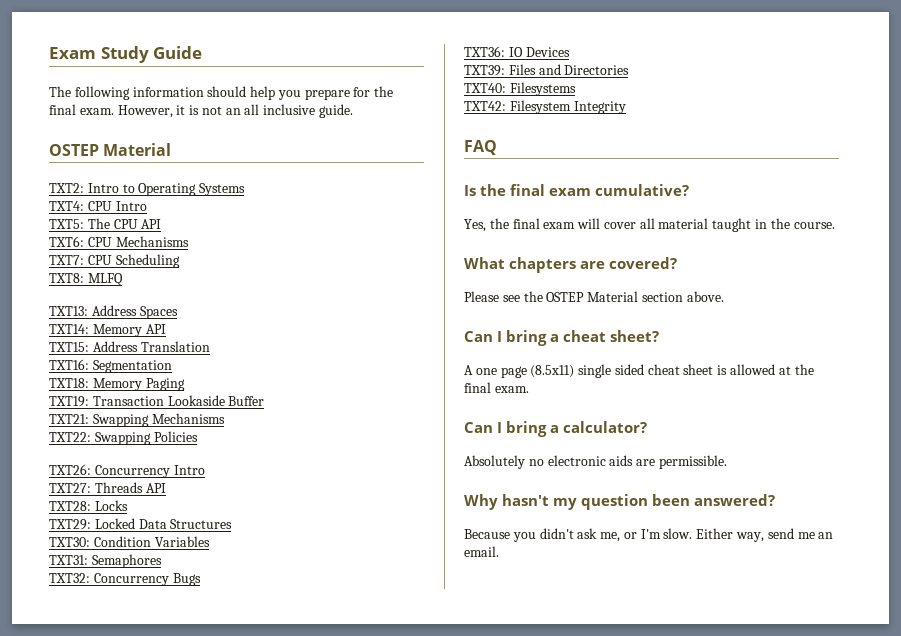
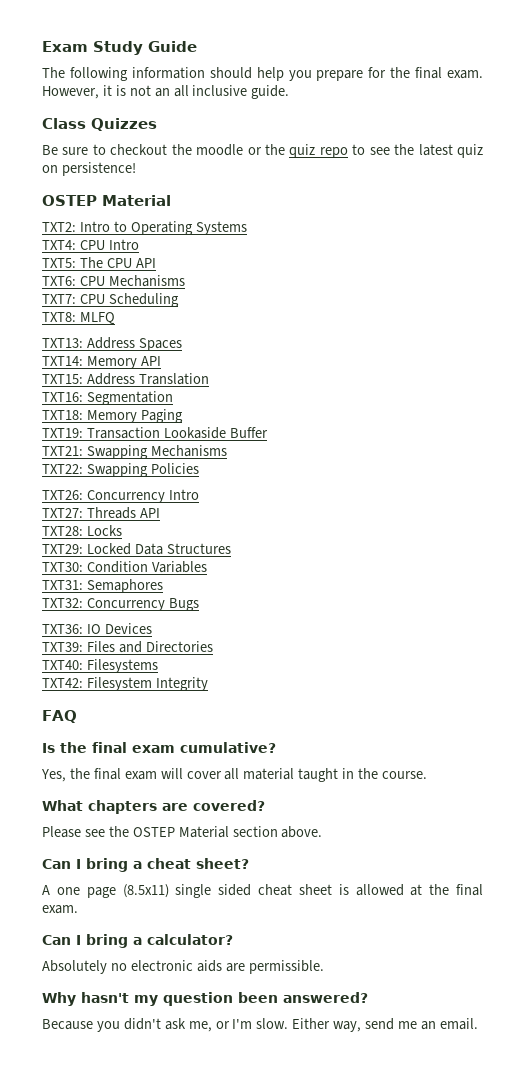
+ Class Quizzes
+ Be sure to checkout the moodle or the quiz repo to see the latest quiz on persistence!

